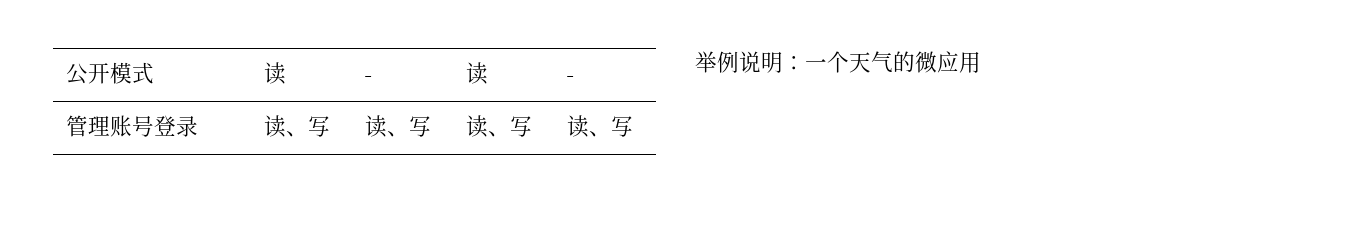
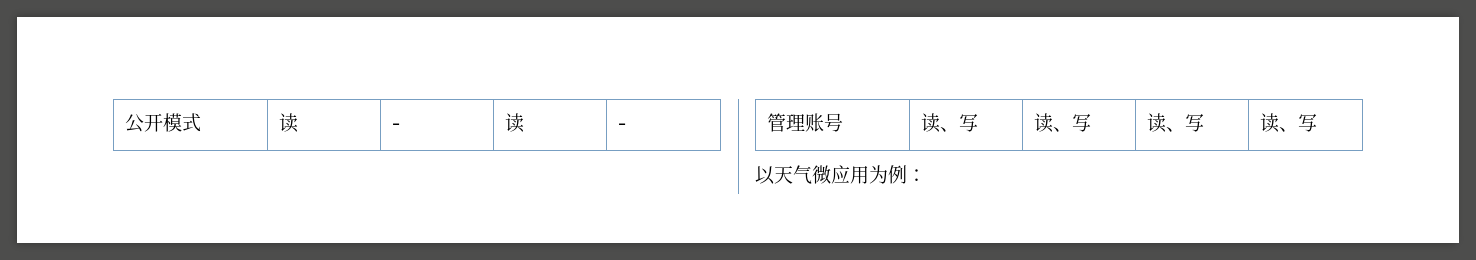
- 管理账号登录 | 读、写 | 读、写 | 读、写 | 读、写
+ 管理账号 | 读、写 | 读、写 | 读、写 | 读、写
- 举例说明：一个天气的微应用
+ 以天气微应用为例：

